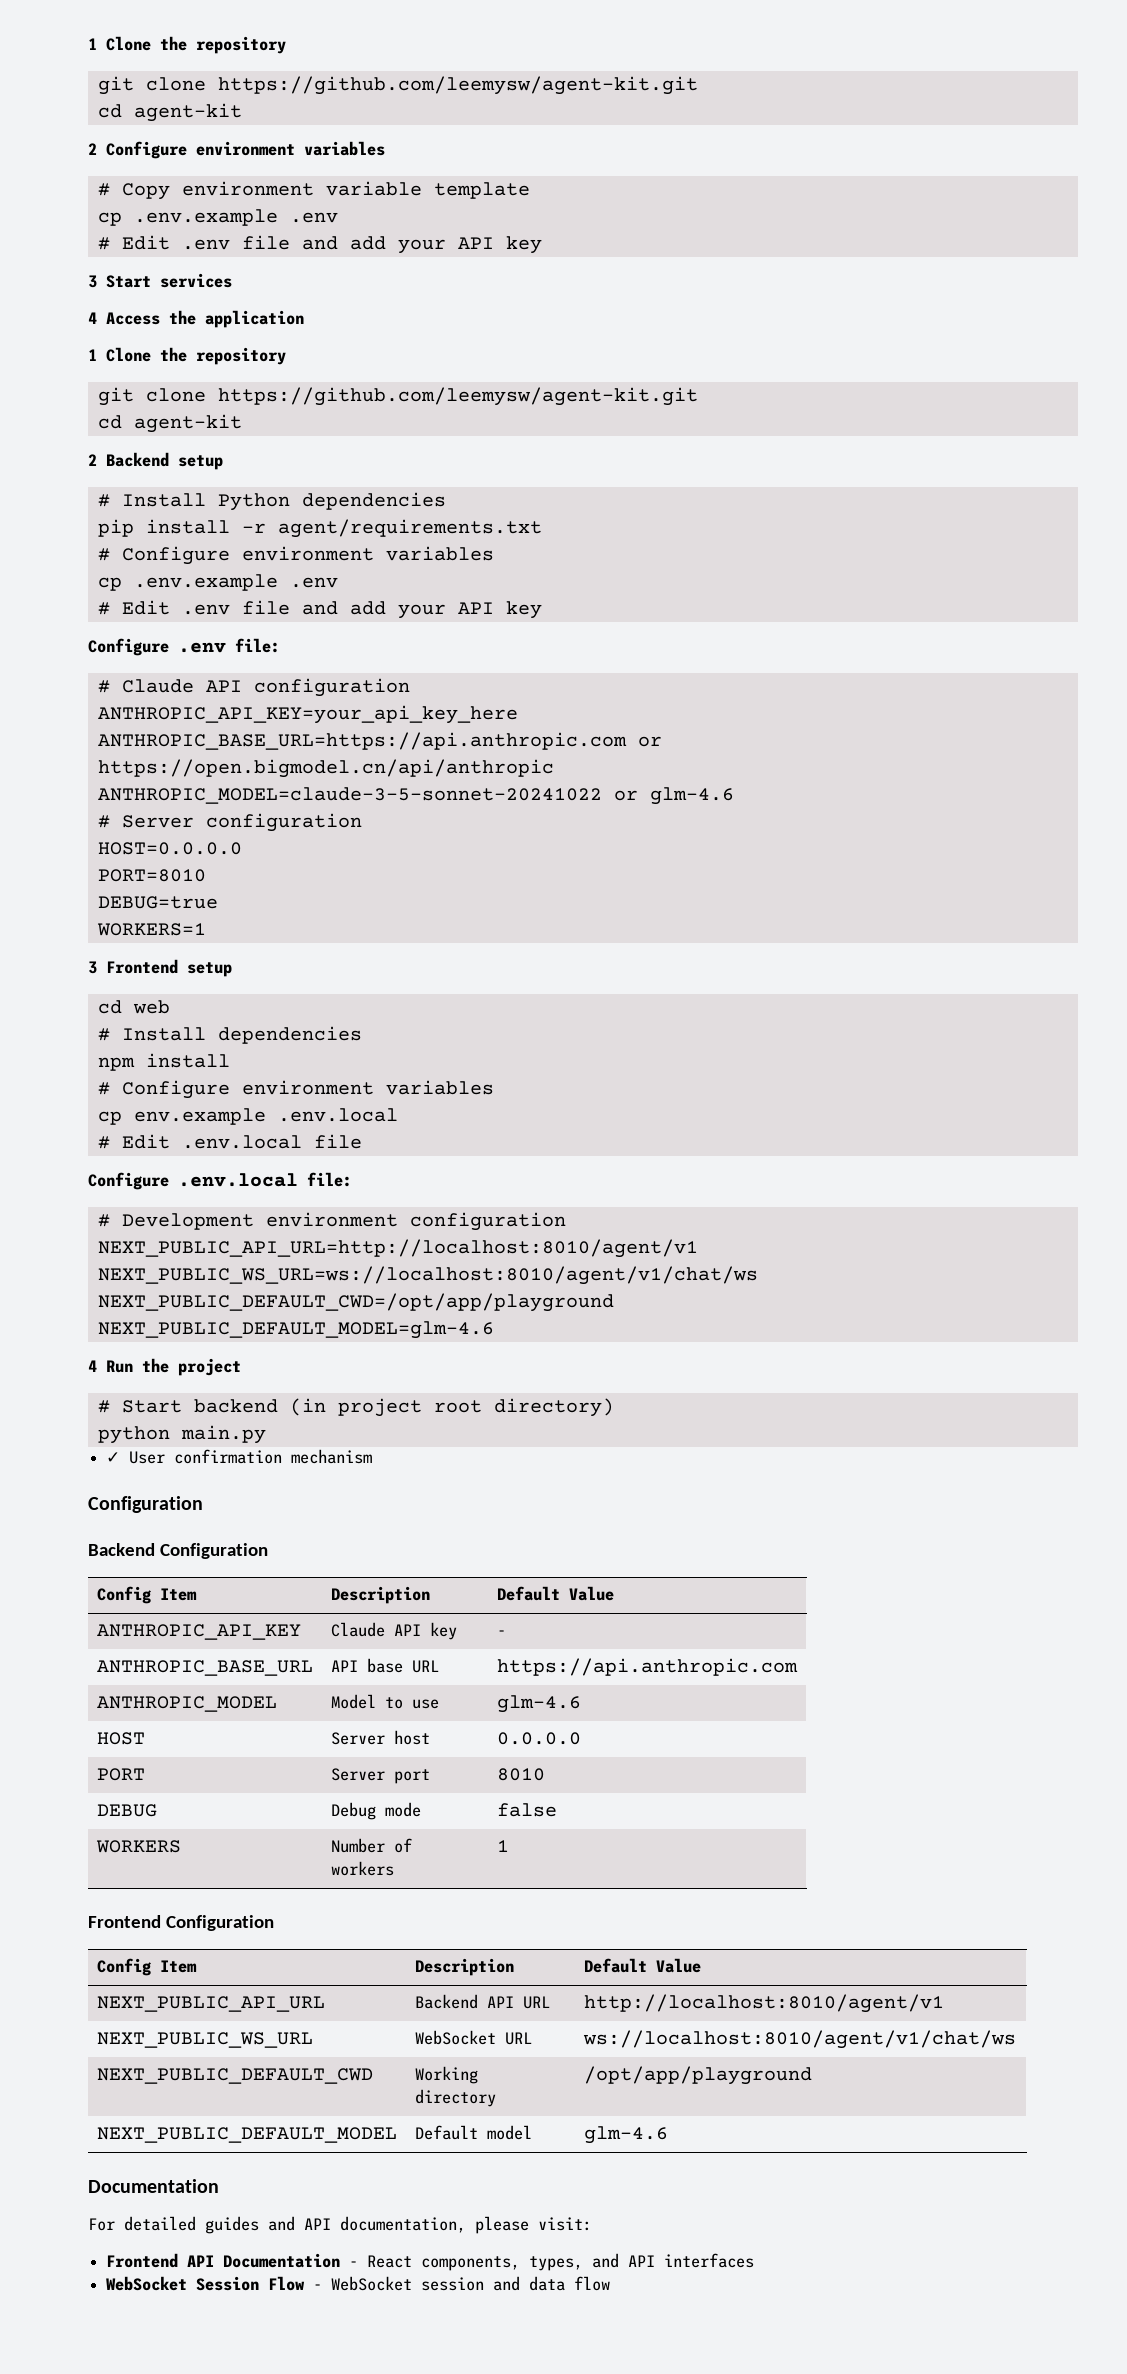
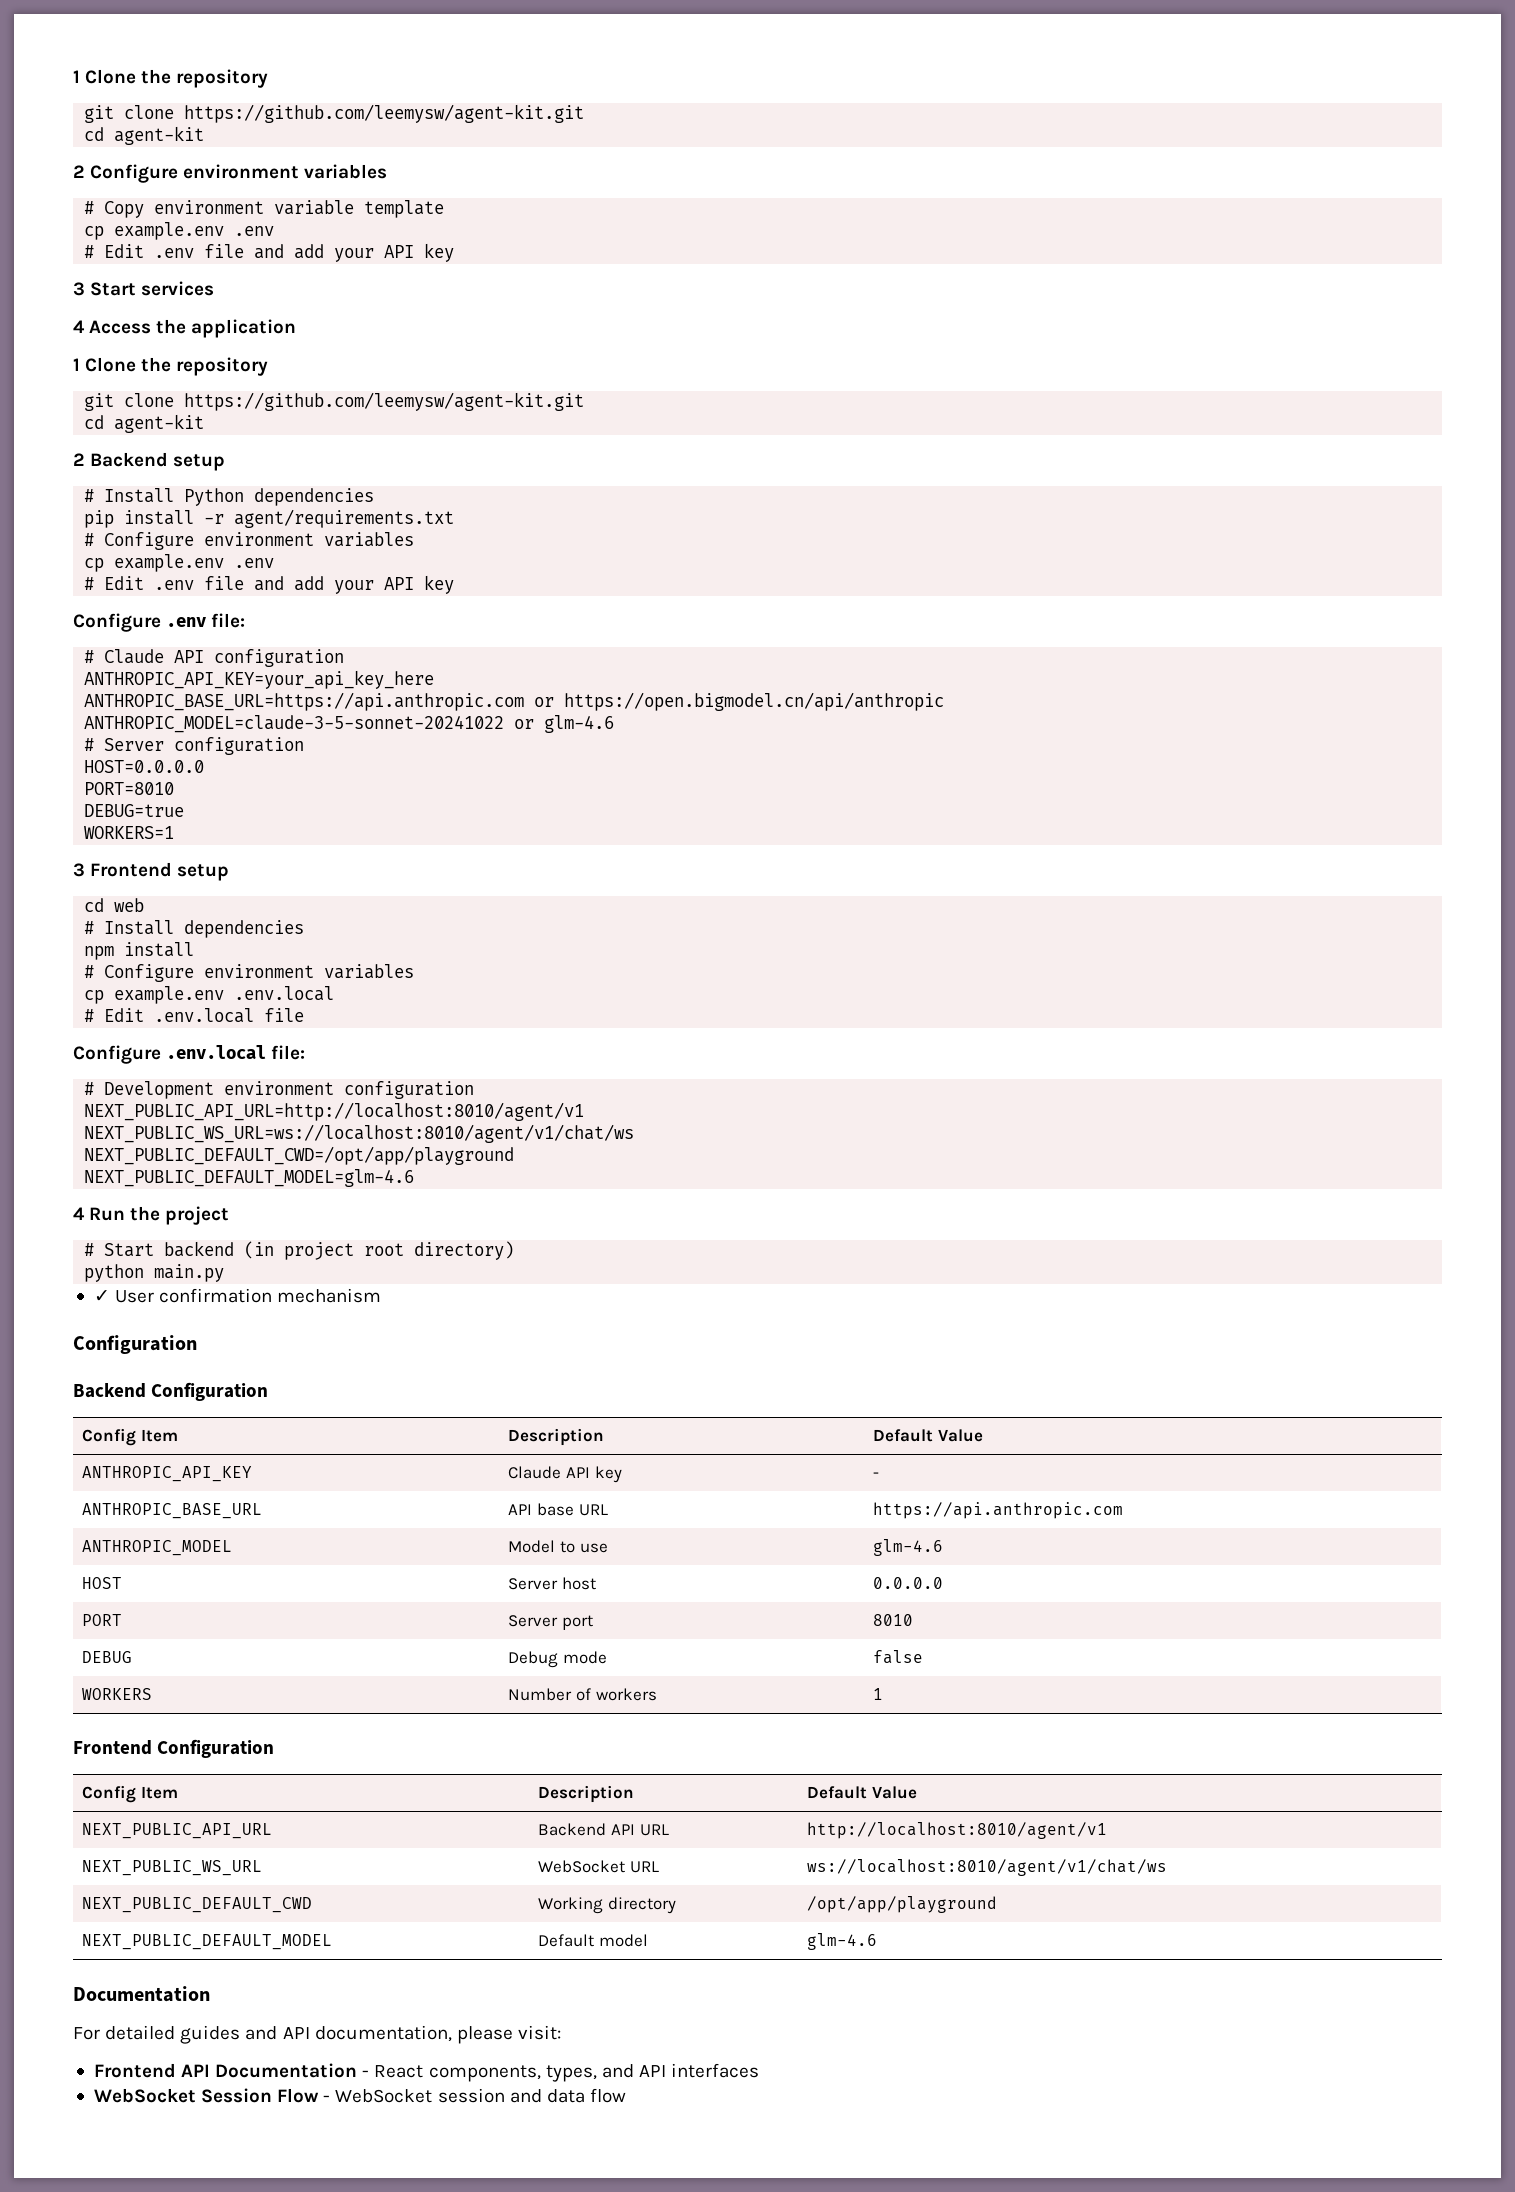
  # Copy environment variable template
- cp .env.example .env
+ cp example.env .env
  pip install -r agent/requirements.txt
  # Configure environment variables
- cp .env.example .env
+ cp example.env .env
- cp env.example .env.local
+ cp example.env .env.local

